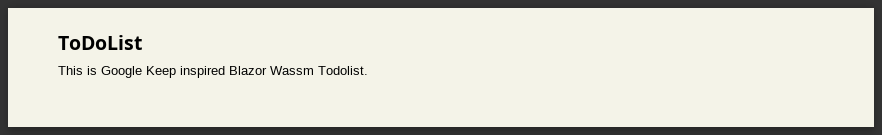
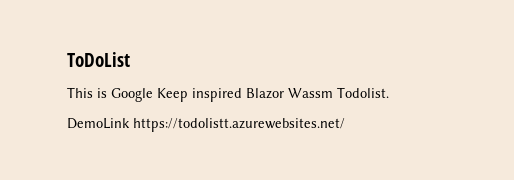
+ DemoLink https://todolistt.azurewebsites.net/

